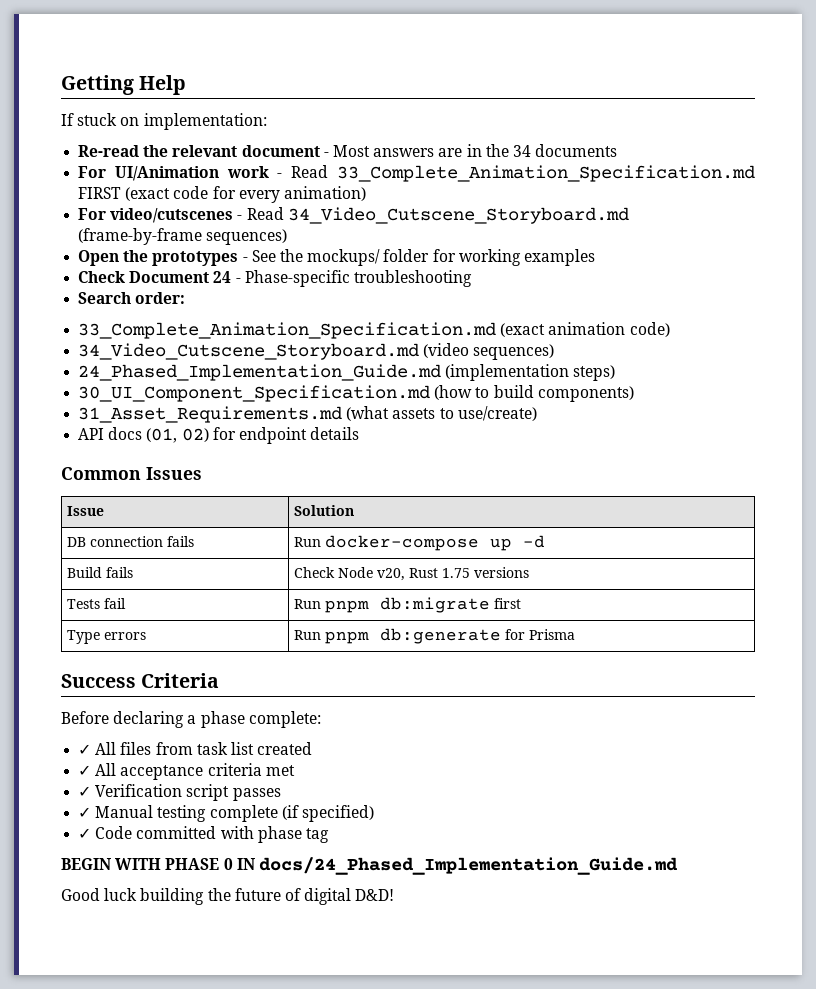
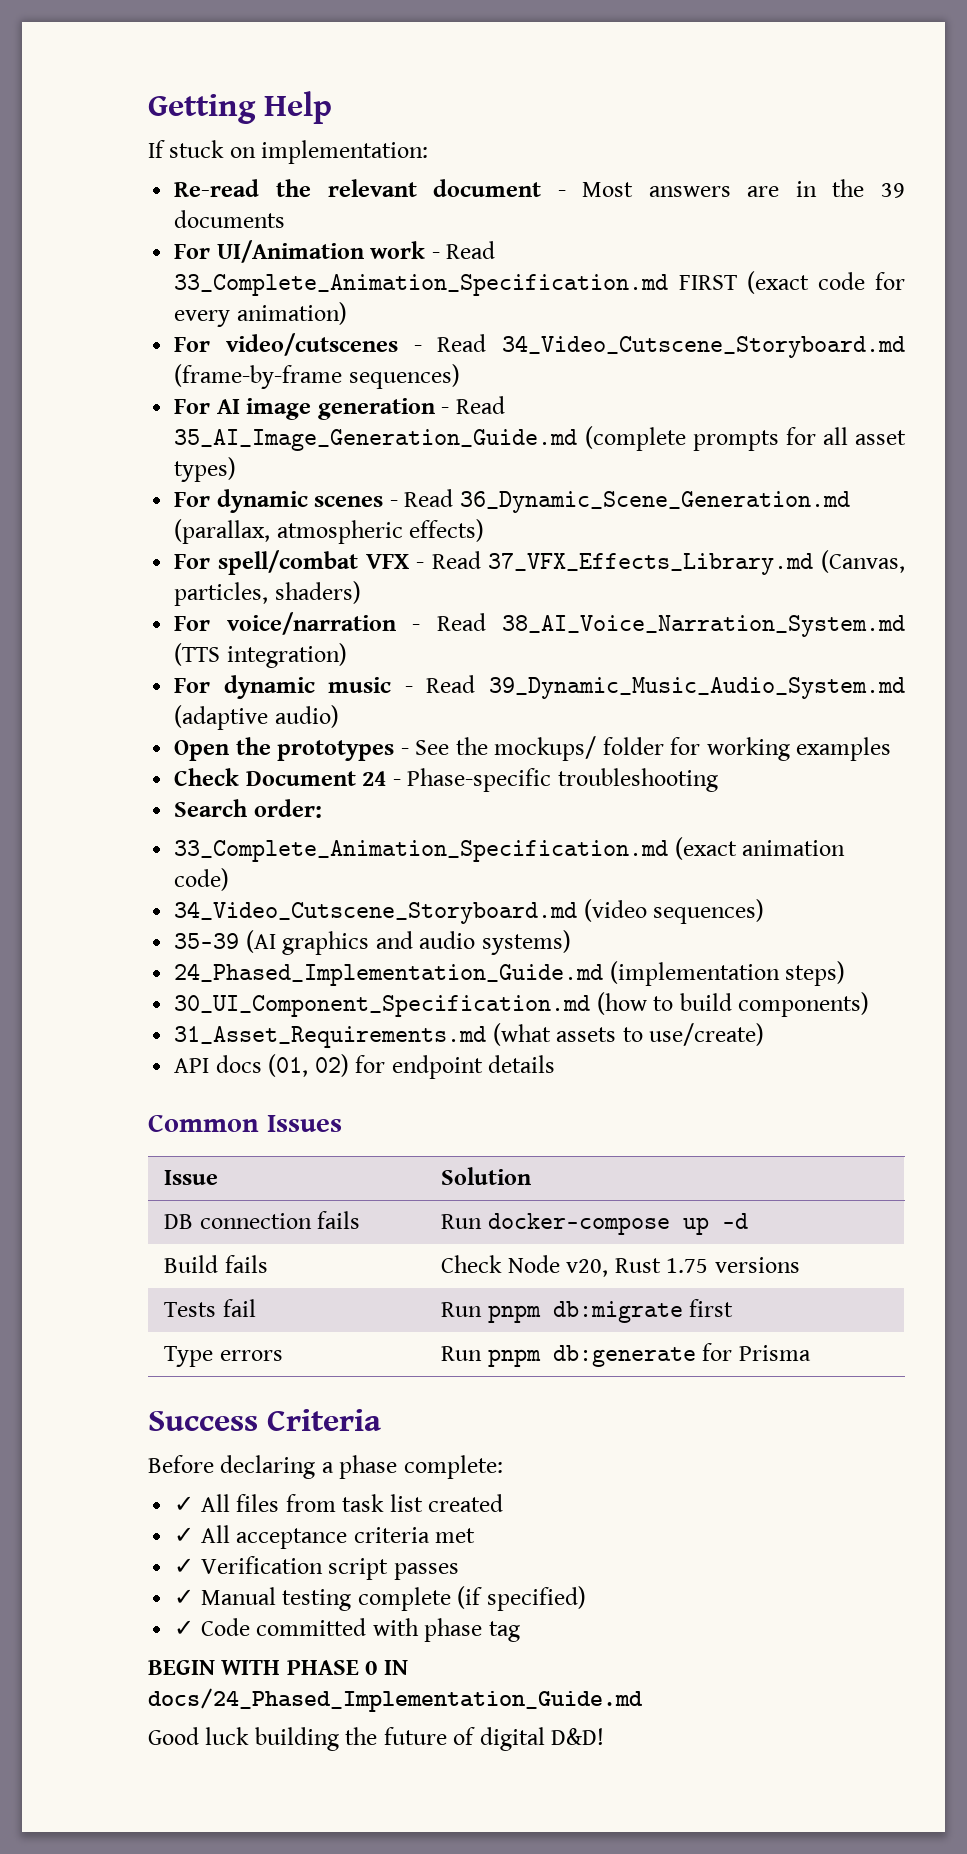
- Re-read the relevant document - Most answers are in the 34 documents
+ Re-read the relevant document - Most answers are in the 39 documents
+ For AI image generation - Read 35_AI_Image_Generation_Guide.md (complete prompts for all asset types)
+ For dynamic scenes - Read 36_Dynamic_Scene_Generation.md (parallax, atmospheric effects)
+ For spell/combat VFX - Read 37_VFX_Effects_Library.md (Canvas, particles, shaders)
+ For voice/narration - Read 38_AI_Voice_Narration_System.md (TTS integration)
+ For dynamic music - Read 39_Dynamic_Music_Audio_System.md (adaptive audio)
+ 35-39 (AI graphics and audio systems)

